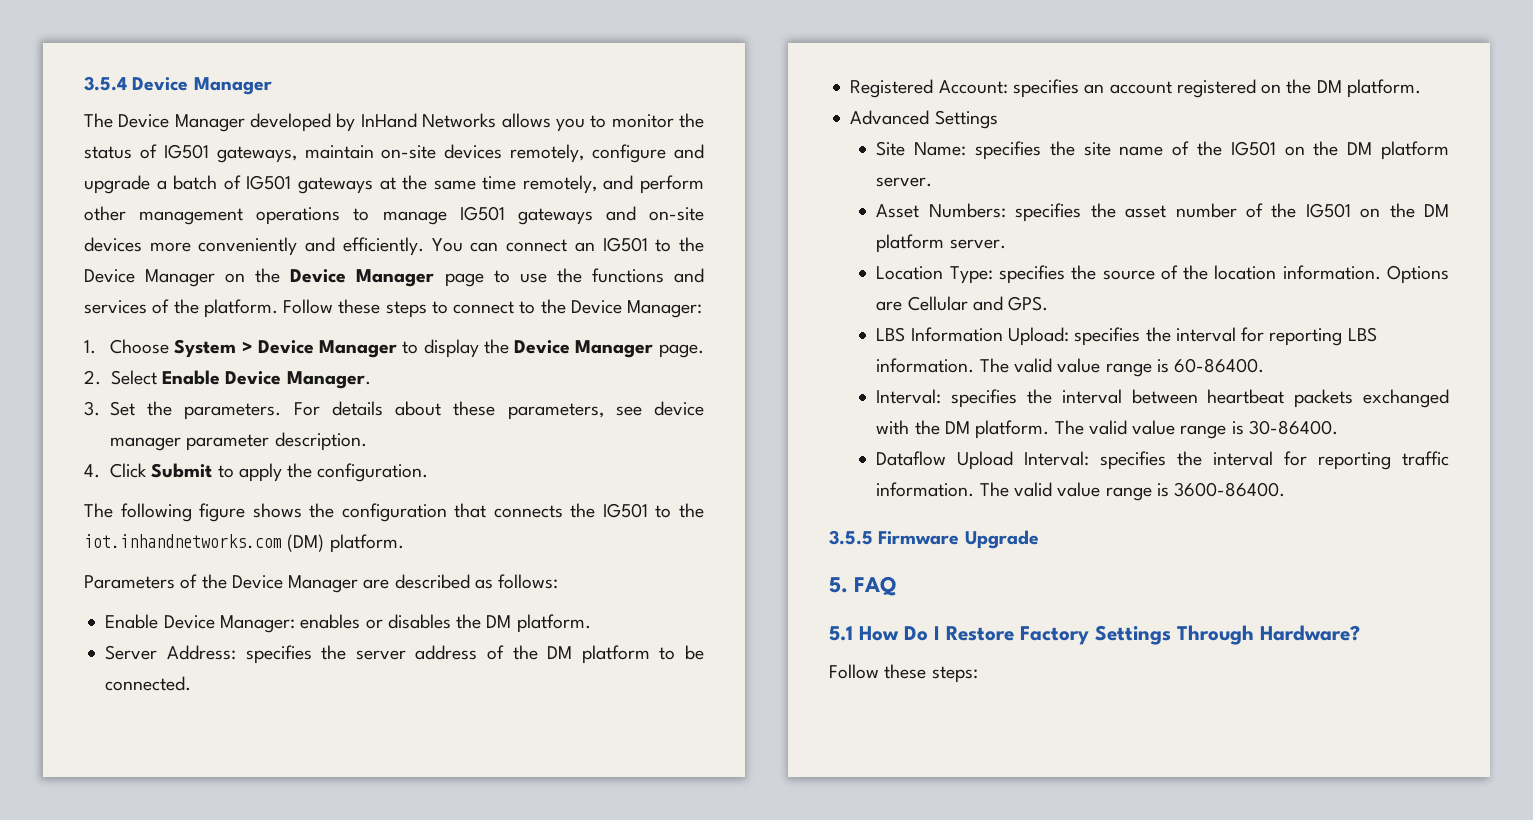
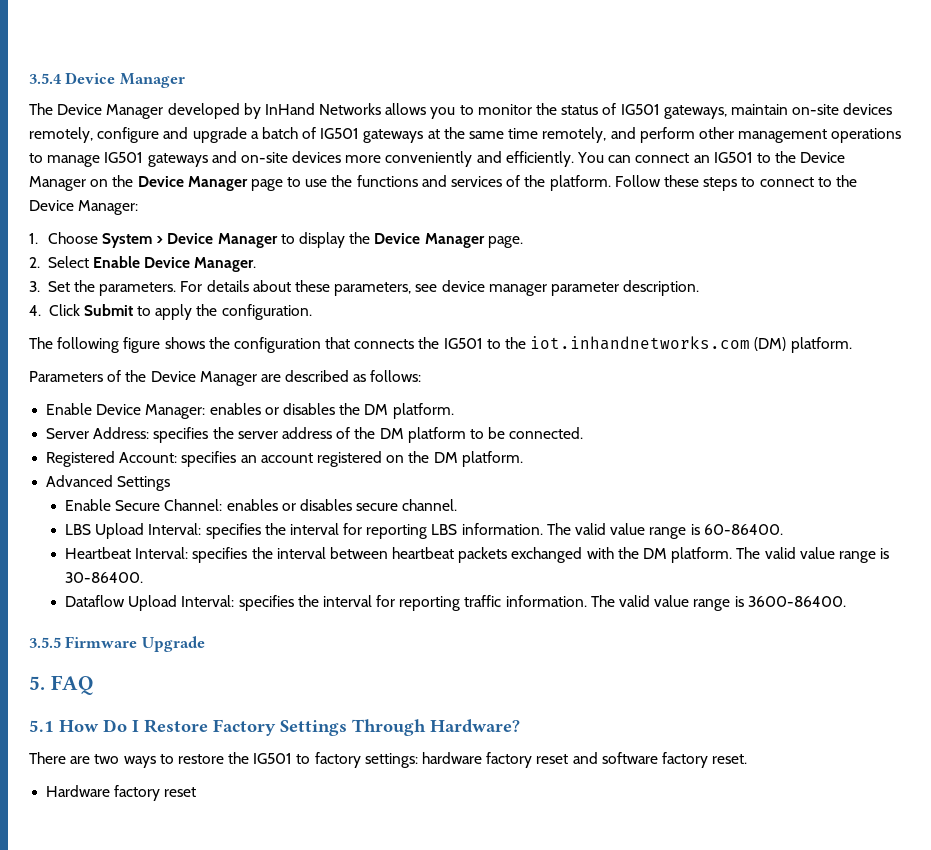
- Site Name: specifies the site name of the IG501 on the DM platform server.
- Asset Numbers: specifies the asset number of the IG501 on the DM platform server.
- Location Type: specifies the source of the location information. Options are Cellular and GPS.
- LBS Information Upload: specifies the interval for reporting LBS information.
+ Enable Secure Channel: enables or disables secure channel.
+ LBS Upload Interval: specifies the interval for reporting LBS information.
- Interval: specifies the interval between heartbeat packets exchanged with the DM platform.
+ Heartbeat Interval: specifies the interval between heartbeat packets exchanged with the DM platform.
- Follow these steps:
+ There are two ways to restore the IG501 to factory settings: hardware factory reset and software factory reset.
+ Hardware factory reset

